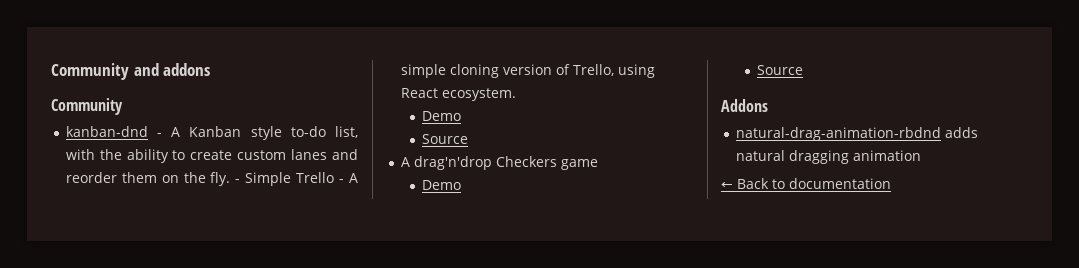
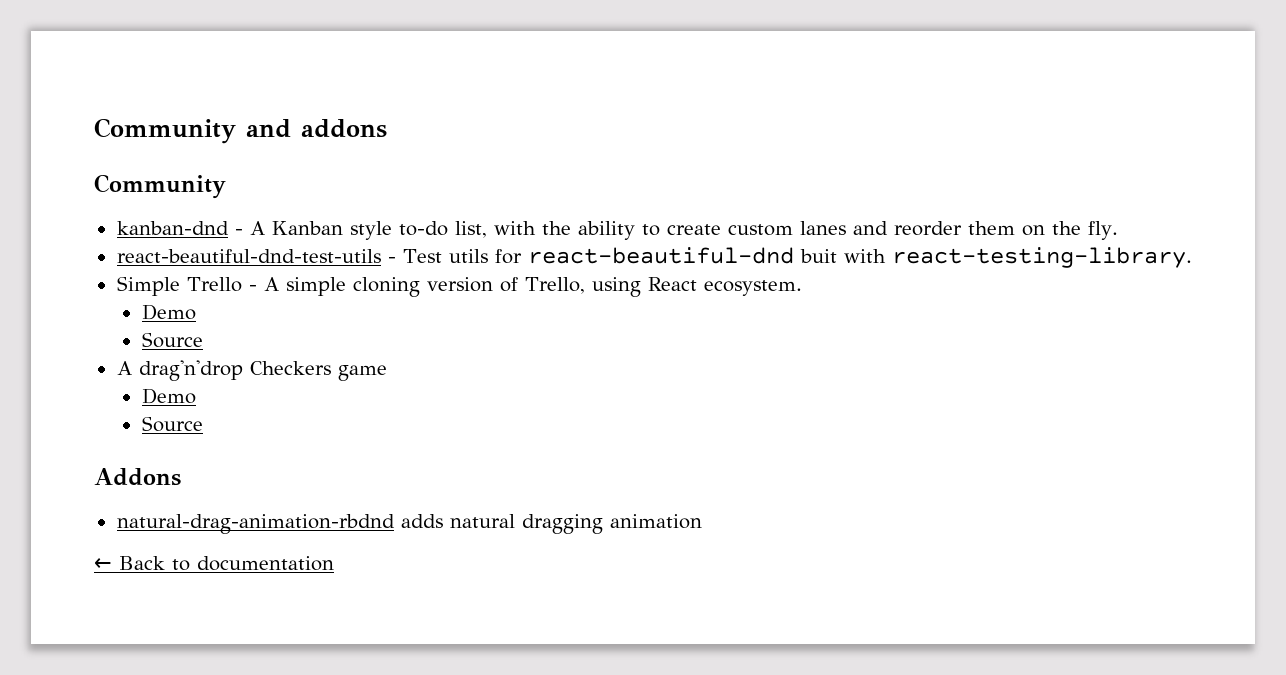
- kanban-dnd - A Kanban style to-do list, with the ability to create custom lanes and reorder them on the fly. - Simple Trello - A simple cloning version of Trello, using React ecosystem.
+ kanban-dnd - A Kanban style to-do list, with the ability to create custom lanes and reorder them on the fly.
+ react-beautiful-dnd-test-utils - Test utils for react-beautiful-dnd buit with react-testing-library.
+ Simple Trello - A simple cloning version of Trello, using React ecosystem.

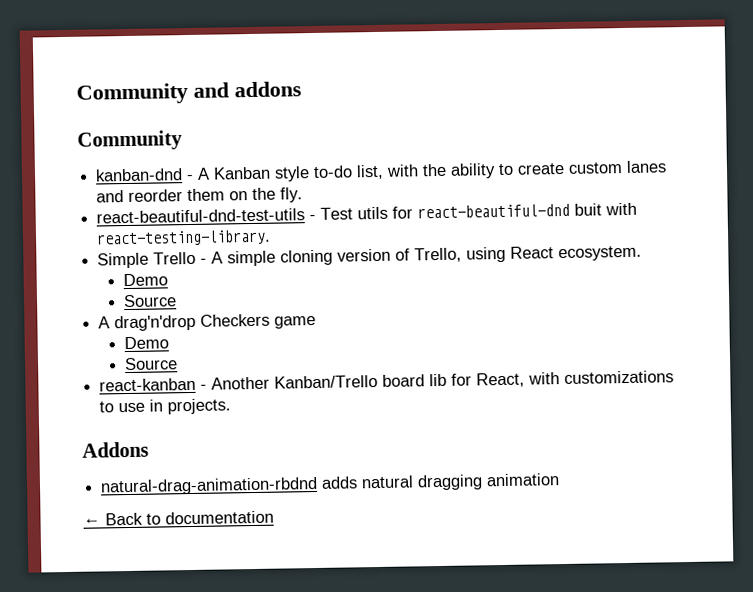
+ react-kanban - Another Kanban/Trello board lib for React, with customizations to use in projects.

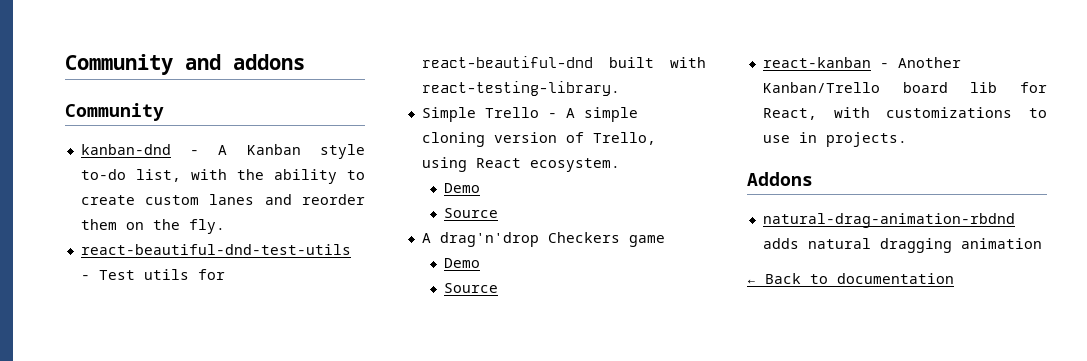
- react-beautiful-dnd-test-utils - Test utils for react-beautiful-dnd buit with react-testing-library.
+ react-beautiful-dnd-test-utils - Test utils for react-beautiful-dnd built with react-testing-library.

